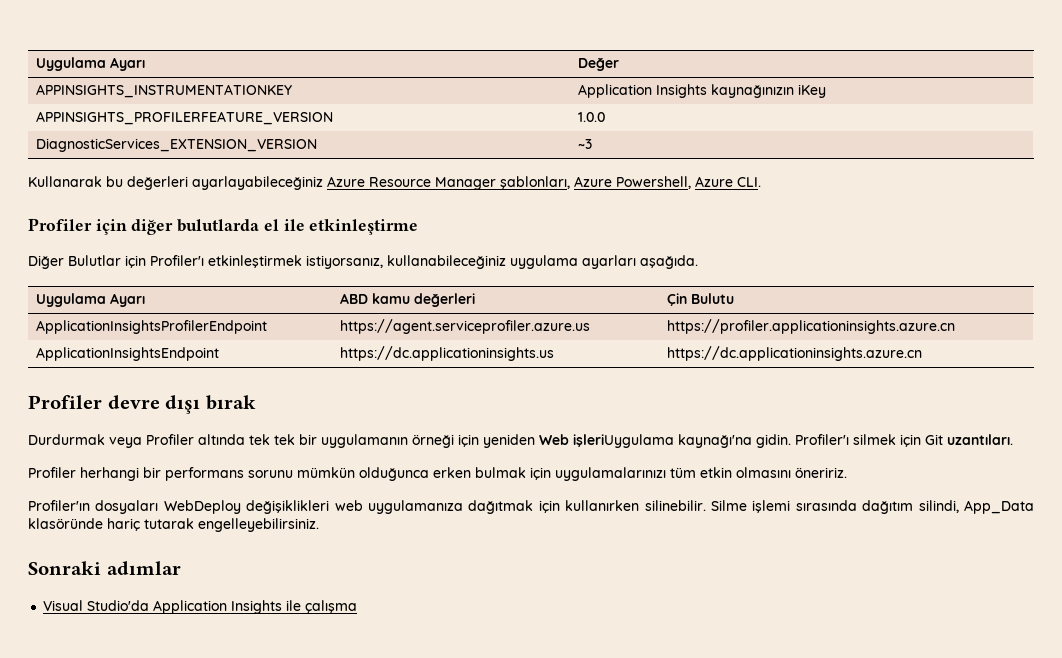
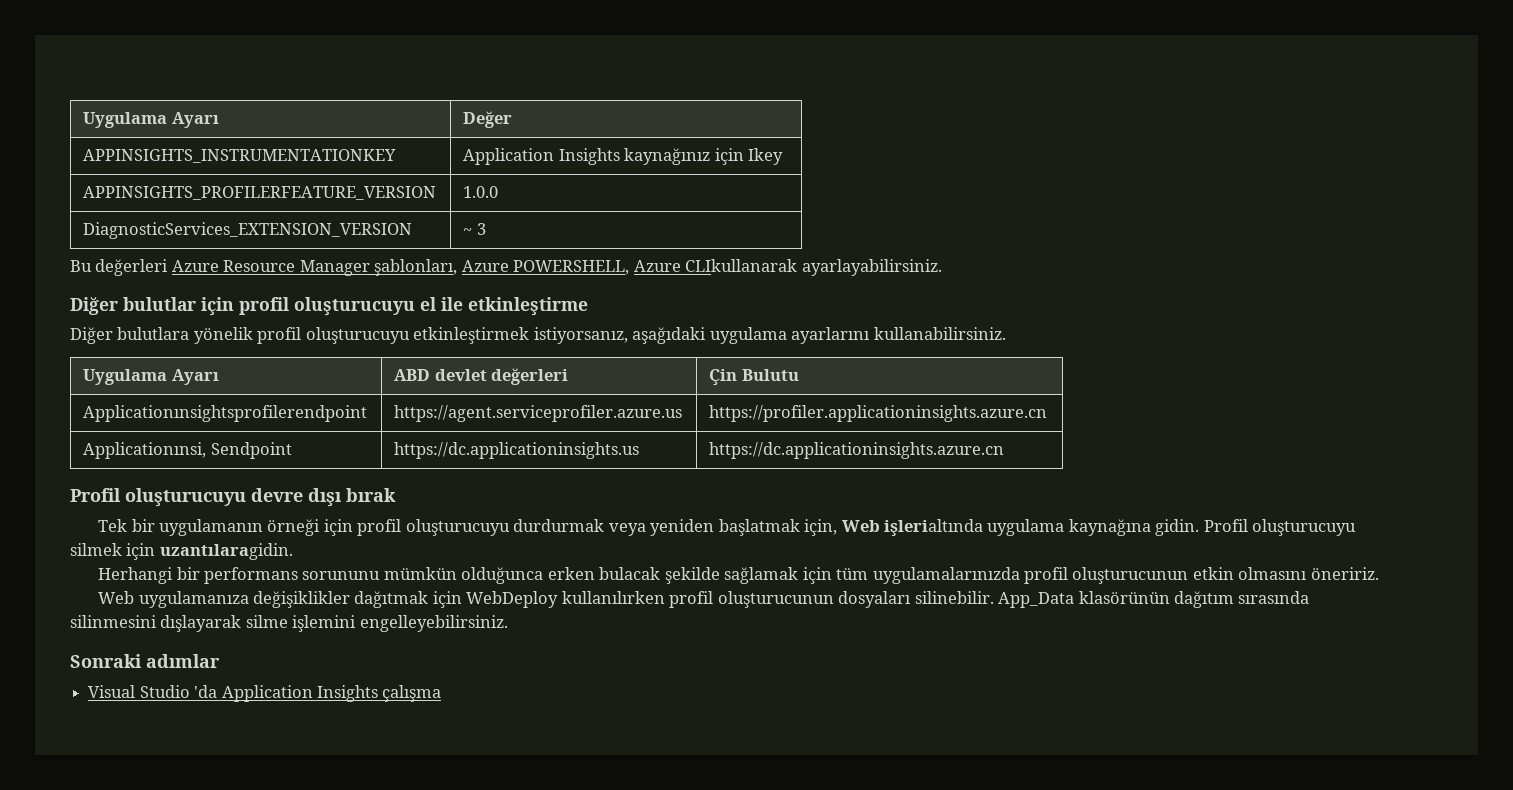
- APPINSIGHTS_INSTRUMENTATIONKEY | Application Insights kaynağınızın iKey
+ APPINSIGHTS_INSTRUMENTATIONKEY | Application Insights kaynağınız için Ikey
- DiagnosticServices_EXTENSION_VERSION | ~3
- Kullanarak bu değerleri ayarlayabileceğiniz Azure Resource Manager şablonları, Azure Powershell, Azure CLI.
- Profiler için diğer bulutlarda el ile etkinleştirme
- Diğer Bulutlar için Profiler'ı etkinleştirmek istiyorsanız, kullanabileceğiniz uygulama ayarları aşağıda.
+ DiagnosticServices_EXTENSION_VERSION | ~ 3
+ Bu değerleri Azure Resource Manager şablonları, Azure POWERSHELL, Azure CLIkullanarak ayarlayabilirsiniz.
+ Diğer bulutlar için profil oluşturucuyu el ile etkinleştirme
+ Diğer bulutlara yönelik profil oluşturucuyu etkinleştirmek istiyorsanız, aşağıdaki uygulama ayarlarını kullanabilirsiniz.
- Uygulama Ayarı | ABD kamu değerleri | Çin Bulutu
+ Uygulama Ayarı | ABD devlet değerleri | Çin Bulutu
- ApplicationInsightsProfilerEndpoint | https://agent.serviceprofiler.azure.us | https://profiler.applicationinsights.azure.cn
+ Applicationınsightsprofilerendpoint | https://agent.serviceprofiler.azure.us | https://profiler.applicationinsights.azure.cn
- ApplicationInsightsEndpoint | https://dc.applicationinsights.us | https://dc.applicationinsights.azure.cn
+ Applicationınsi, Sendpoint | https://dc.applicationinsights.us | https://dc.applicationinsights.azure.cn
- Profiler devre dışı bırak
+ Profil oluşturucuyu devre dışı bırak
- Durdurmak veya Profiler altında tek tek bir uygulamanın örneği için yeniden Web işleriUygulama kaynağı'na gidin. Profiler'ı silmek için Git uzantıları.
- Profiler herhangi bir performans sorunu mümkün olduğunca erken bulmak için uygulamalarınızı tüm etkin olmasını öneririz.
- Profiler'ın dosyaları WebDeploy değişiklikleri web uygulamanıza dağıtmak için kullanırken silinebilir. Silme işlemi sırasında dağıtım silindi, App_Data klasöründe hariç tutarak engelleyebilirsiniz.
+ Tek bir uygulamanın örneği için profil oluşturucuyu durdurmak veya yeniden başlatmak için, Web işlerialtında uygulama kaynağına gidin. Profil oluşturucuyu silmek için uzantılaragidin.
+ Herhangi bir performans sorununu mümkün olduğunca erken bulacak şekilde sağlamak için tüm uygulamalarınızda profil oluşturucunun etkin olmasını öneririz.
+ Web uygulamanıza değişiklikler dağıtmak için WebDeploy kullanılırken profil oluşturucunun dosyaları silinebilir. App_Data klasörünün dağıtım sırasında silinmesini dışlayarak silme işlemini engelleyebilirsiniz.
- Visual Studio'da Application Insights ile çalışma
+ Visual Studio 'da Application Insights çalışma

